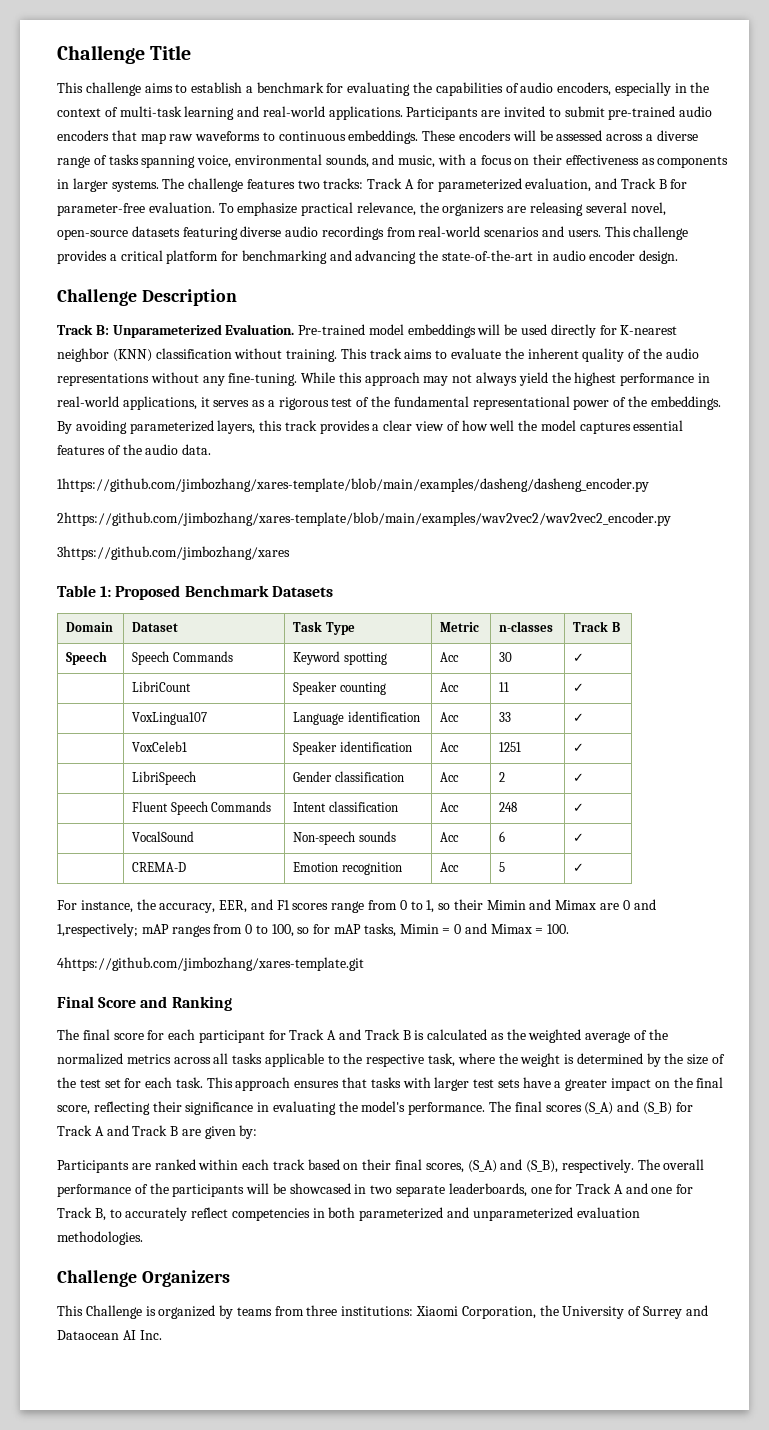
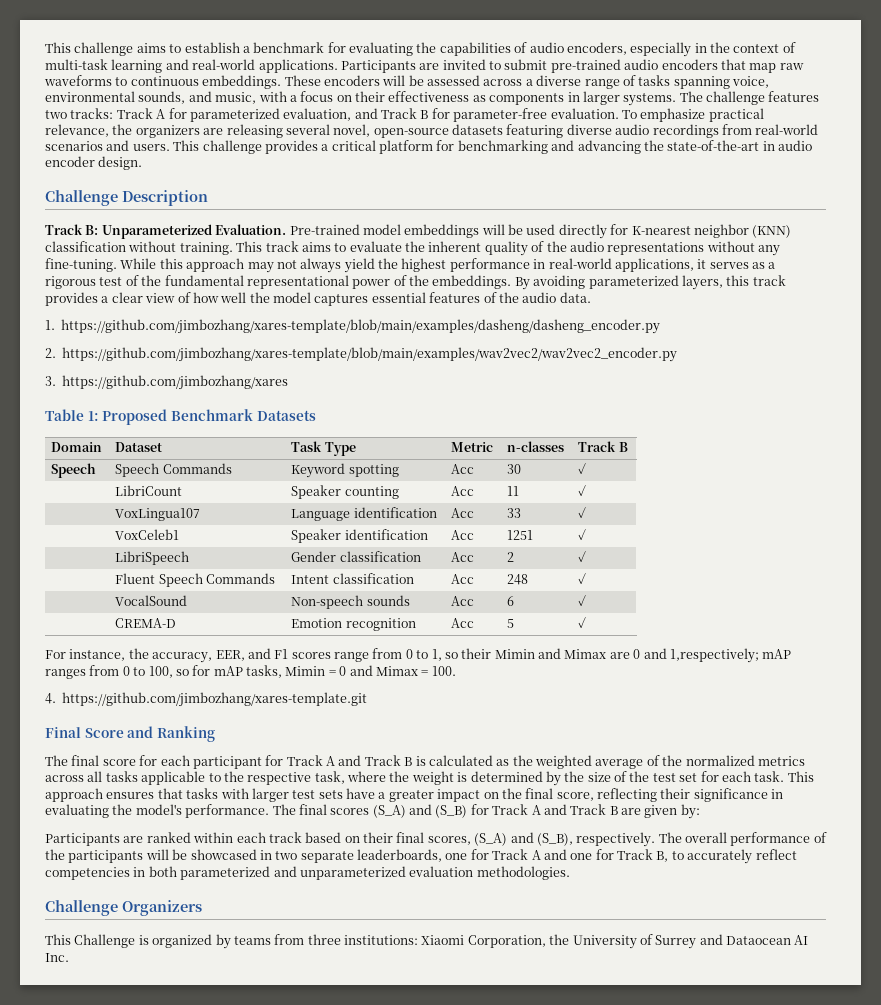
- Challenge Title
- 1https://github.com/jimbozhang/xares-template/blob/main/examples/dasheng/dasheng_encoder.py
- 2https://github.com/jimbozhang/xares-template/blob/main/examples/wav2vec2/wav2vec2_encoder.py
- 3https://github.com/jimbozhang/xares
+ 1. https://github.com/jimbozhang/xares-template/blob/main/examples/dasheng/dasheng_encoder.py
+ 2. https://github.com/jimbozhang/xares-template/blob/main/examples/wav2vec2/wav2vec2_encoder.py
+ 3. https://github.com/jimbozhang/xares
- 4https://github.com/jimbozhang/xares-template.git
+ 4. https://github.com/jimbozhang/xares-template.git

